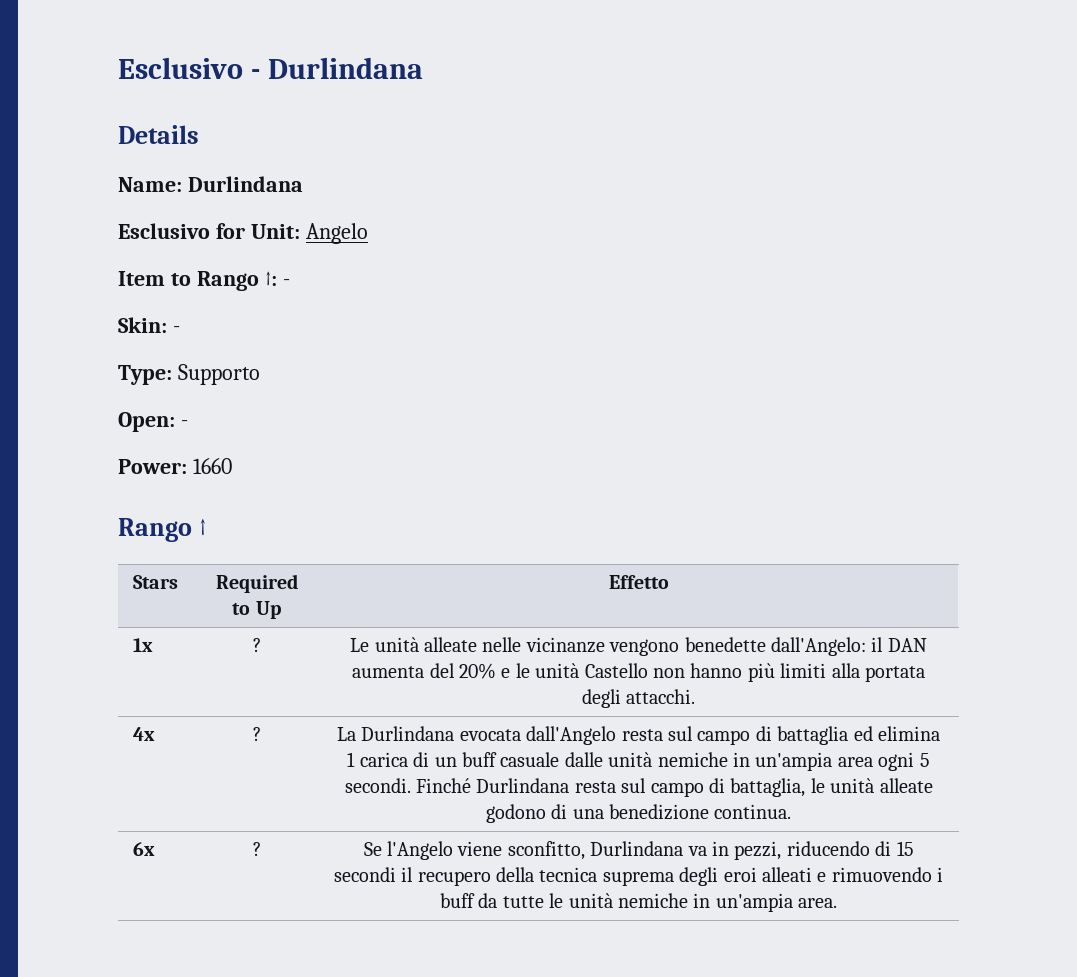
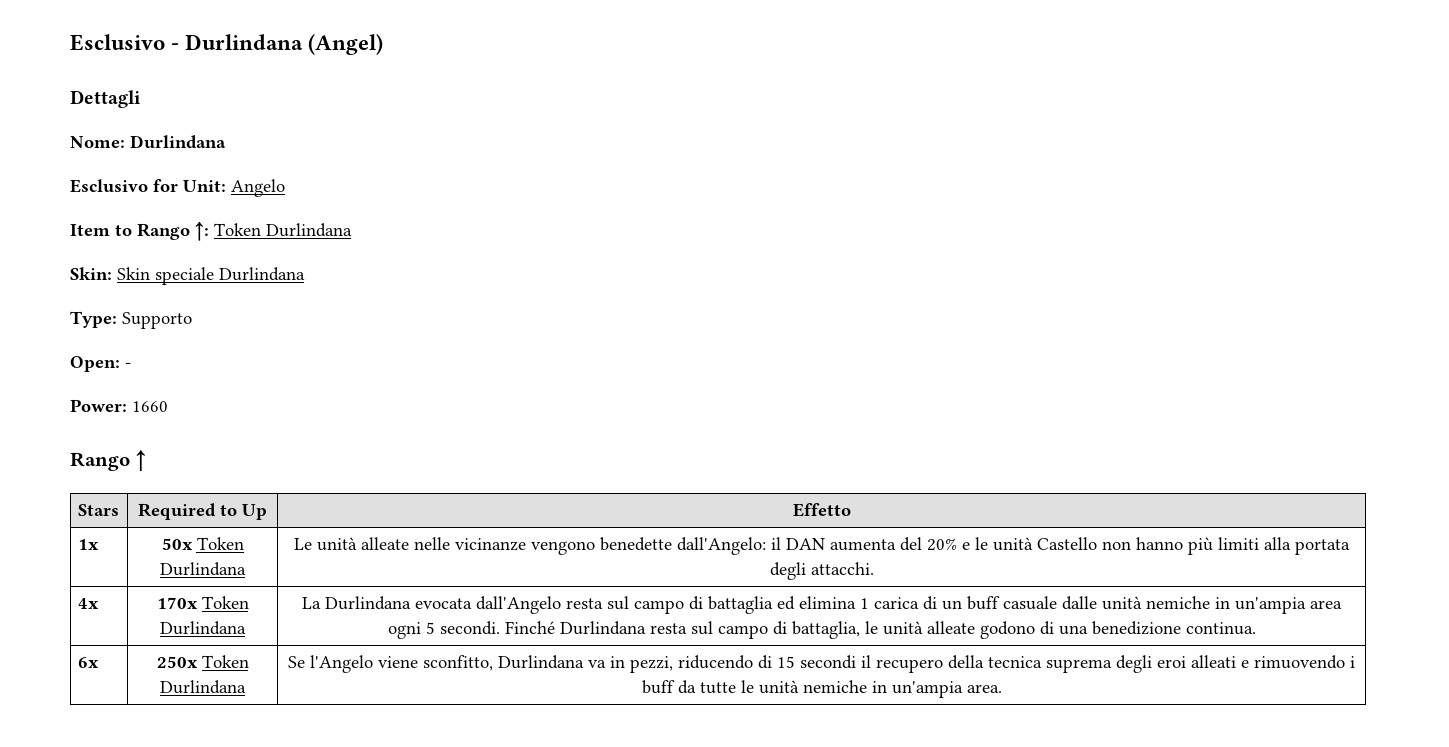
- Esclusivo - Durlindana
- Details
- Name: Durlindana
+ Esclusivo - Durlindana (Angel)
+ Dettagli
+ Nome: Durlindana
- Item to Rango ↑: -
+ Item to Rango ↑: Token Durlindana
- Skin: -
+ Skin: Skin speciale Durlindana
- 1x | ? | Le unità alleate nelle vicinanze vengono benedette dall'Angelo: il DAN aumenta del 20% e le unità Castello non hanno più limiti alla portata degli attacchi.
+ 1x | 50x Token Durlindana | Le unità alleate nelle vicinanze vengono benedette dall'Angelo: il DAN aumenta del 20% e le unità Castello non hanno più limiti alla portata degli attacchi.
- 4x | ?
+ 4x | 170x Token Durlindana
- 6x | ? | Se l'Angelo viene sconfitto, Durlindana va in pezzi, riducendo di 15 secondi il recupero della tecnica suprema degli eroi alleati e rimuovendo i buff da tutte le unità nemiche in un'ampia area.
+ 6x | 250x Token Durlindana | Se l'Angelo viene sconfitto, Durlindana va in pezzi, riducendo di 15 secondi il recupero della tecnica suprema degli eroi alleati e rimuovendo i buff da tutte le unità nemiche in un'ampia area.

